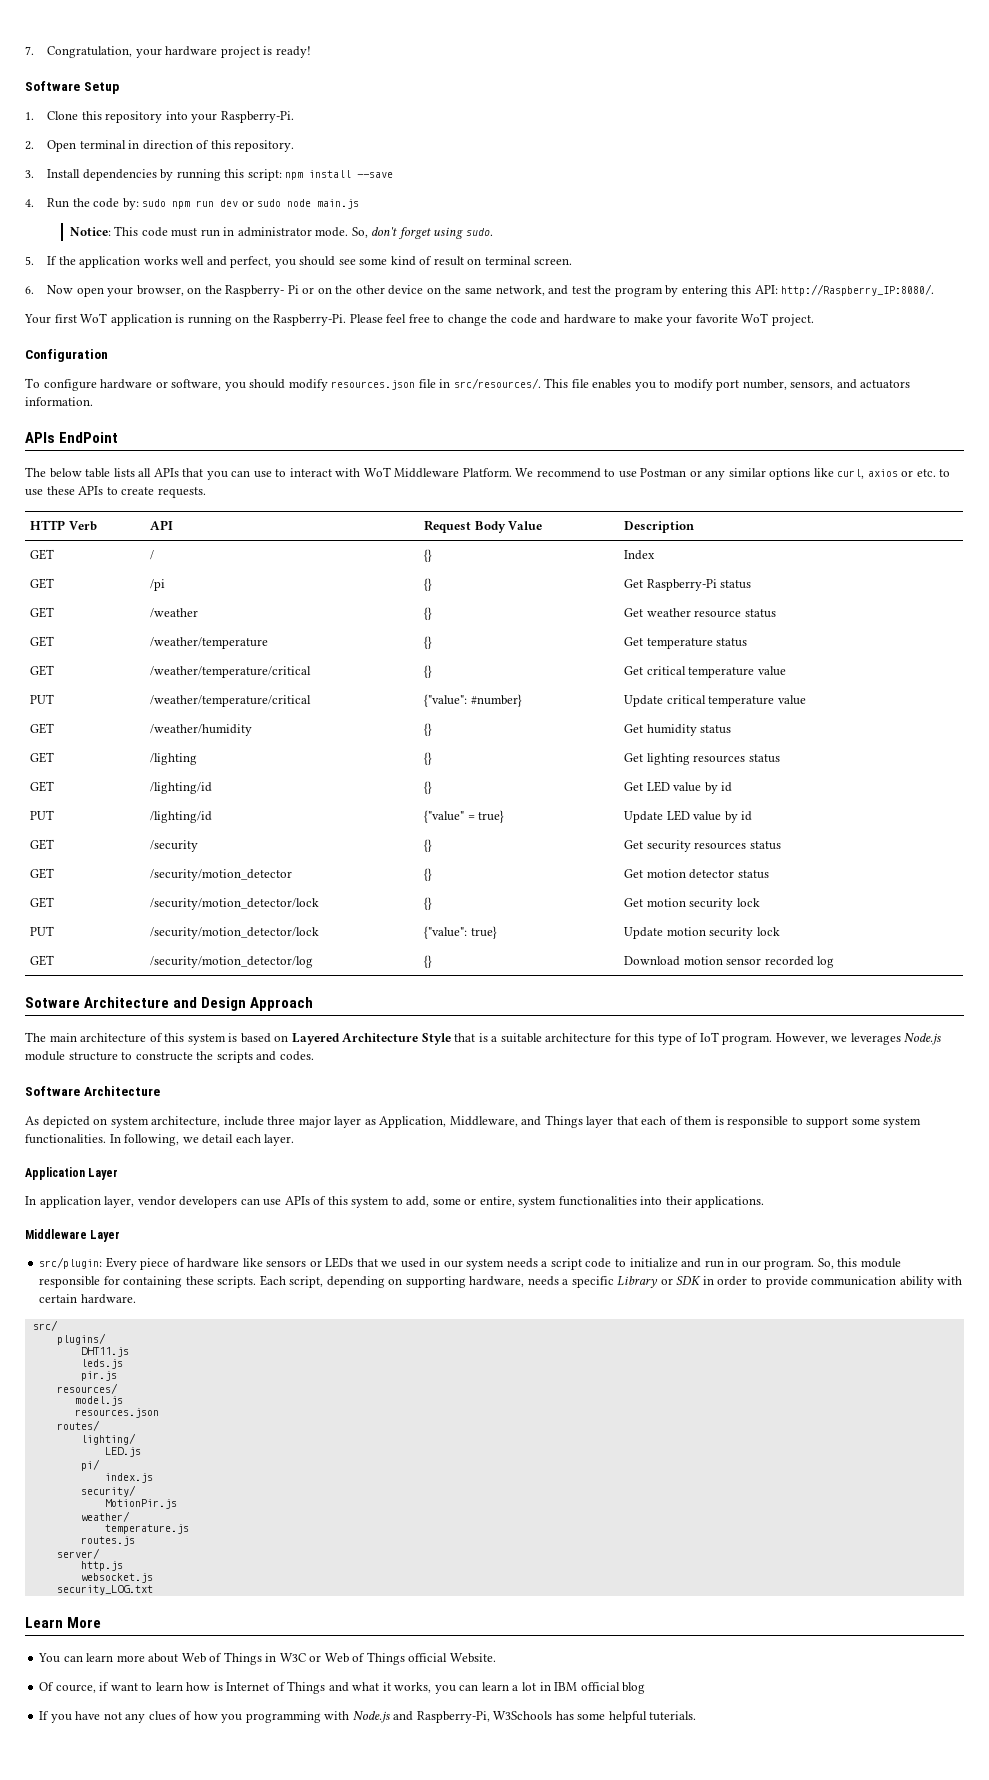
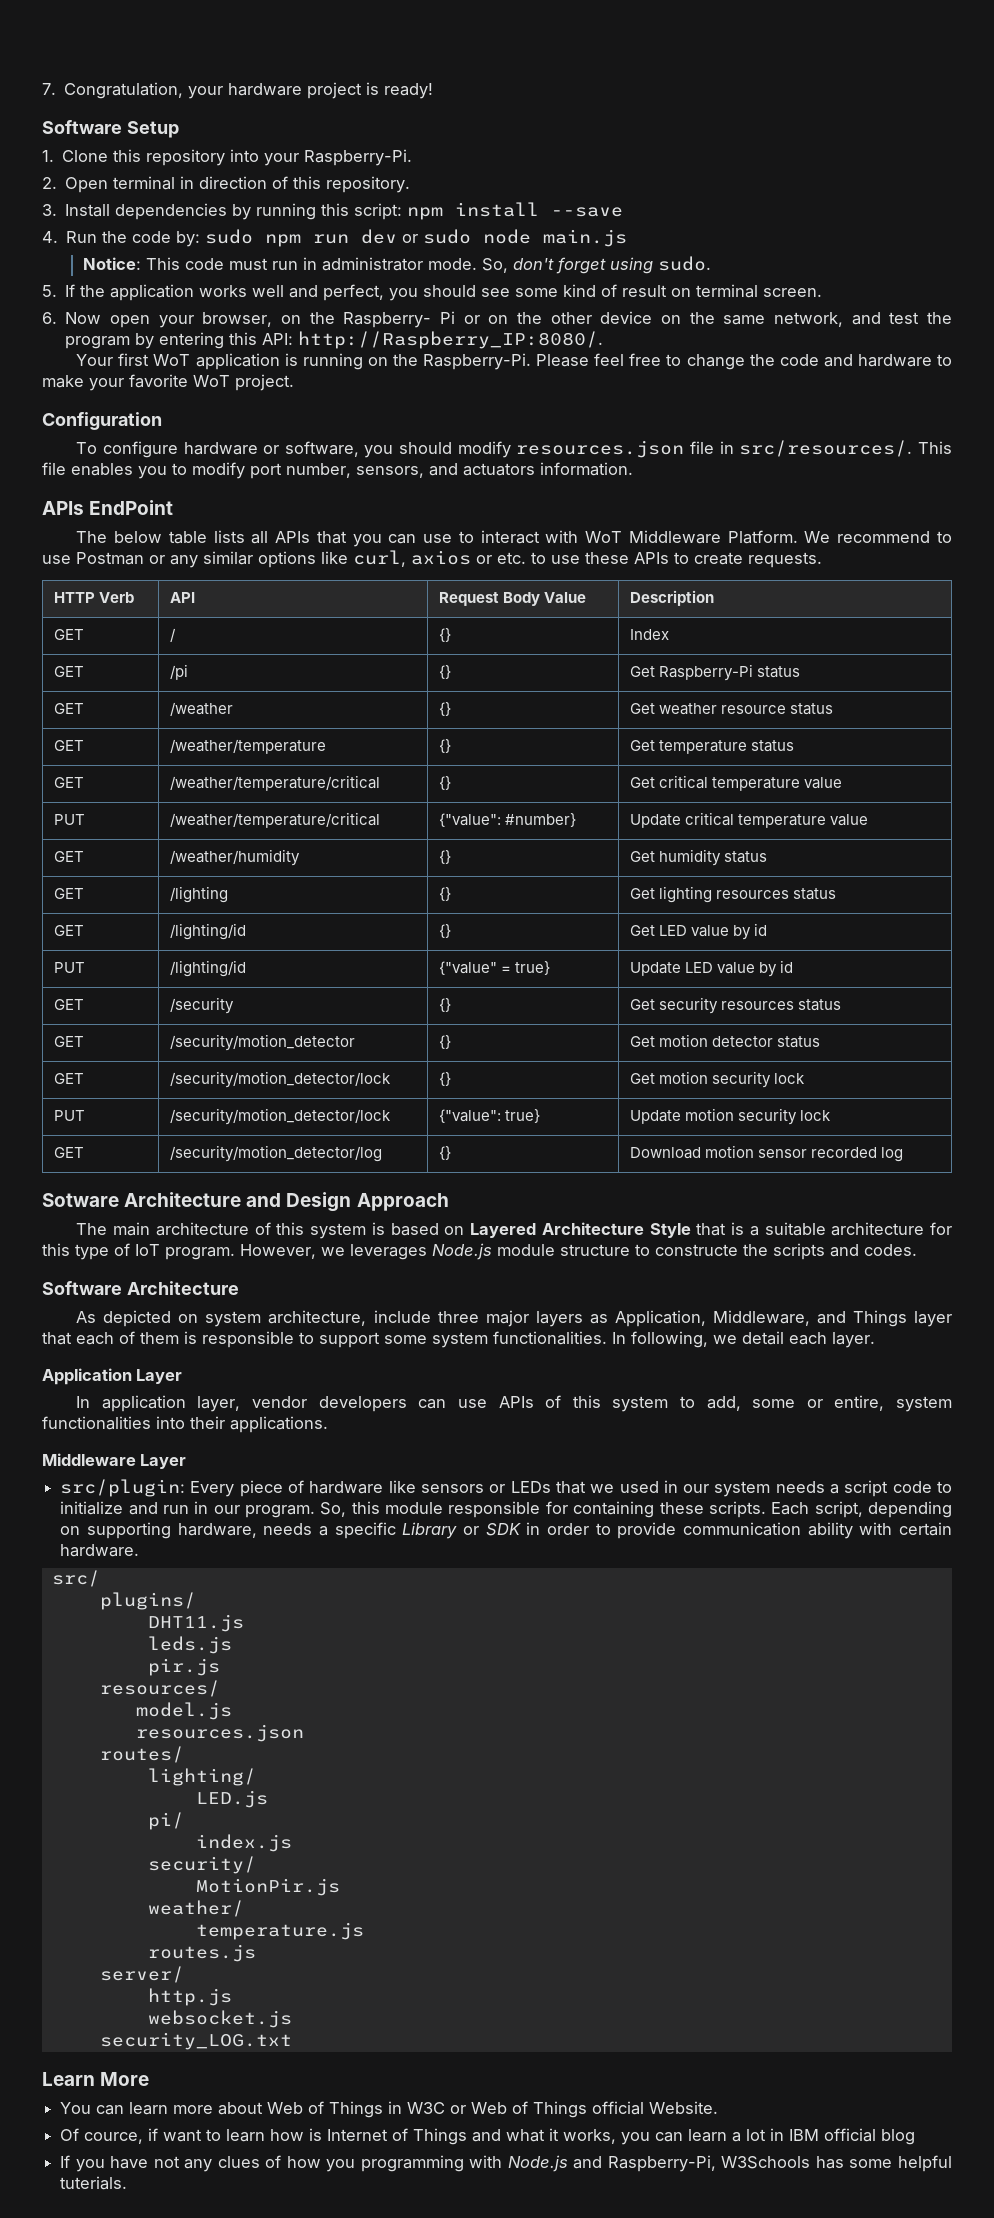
- As depicted on system architecture, include three major layer as Application, Middleware, and Things layer that each of them is responsible to support some system functionalities.
+ As depicted on system architecture, include three major layers as Application, Middleware, and Things layer that each of them is responsible to support some system functionalities.

